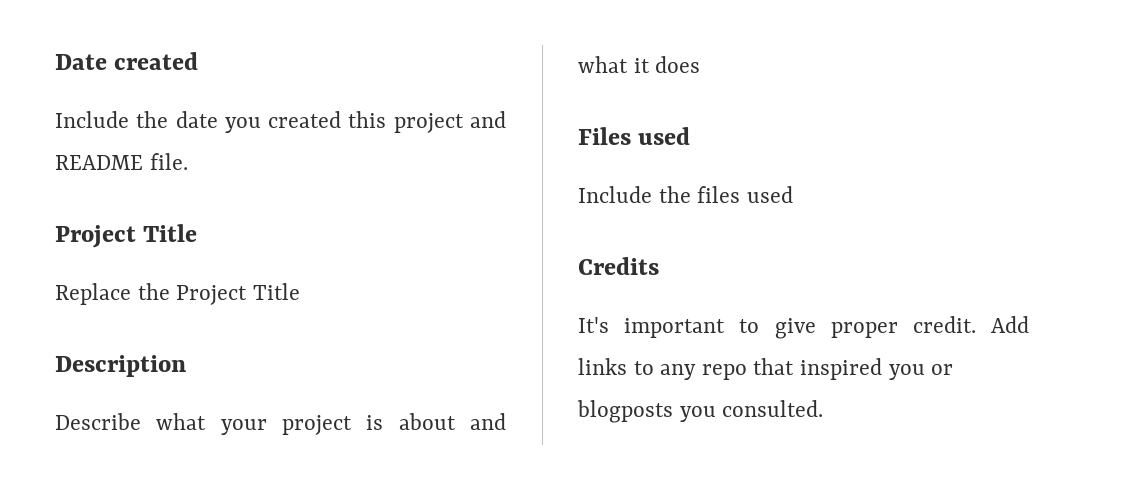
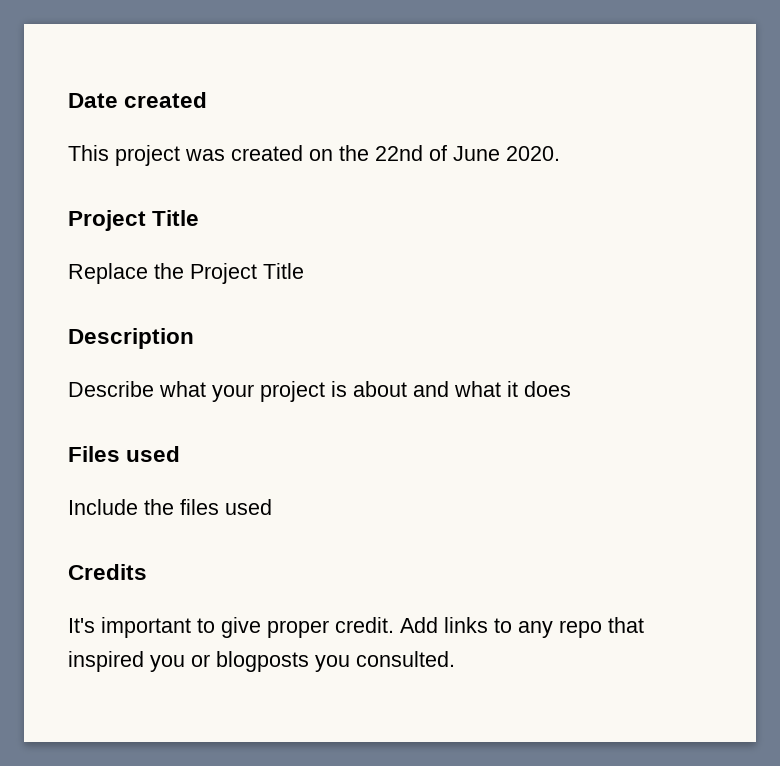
- Include the date you created this project and README file.
+ This project was created on the 22nd of June 2020.

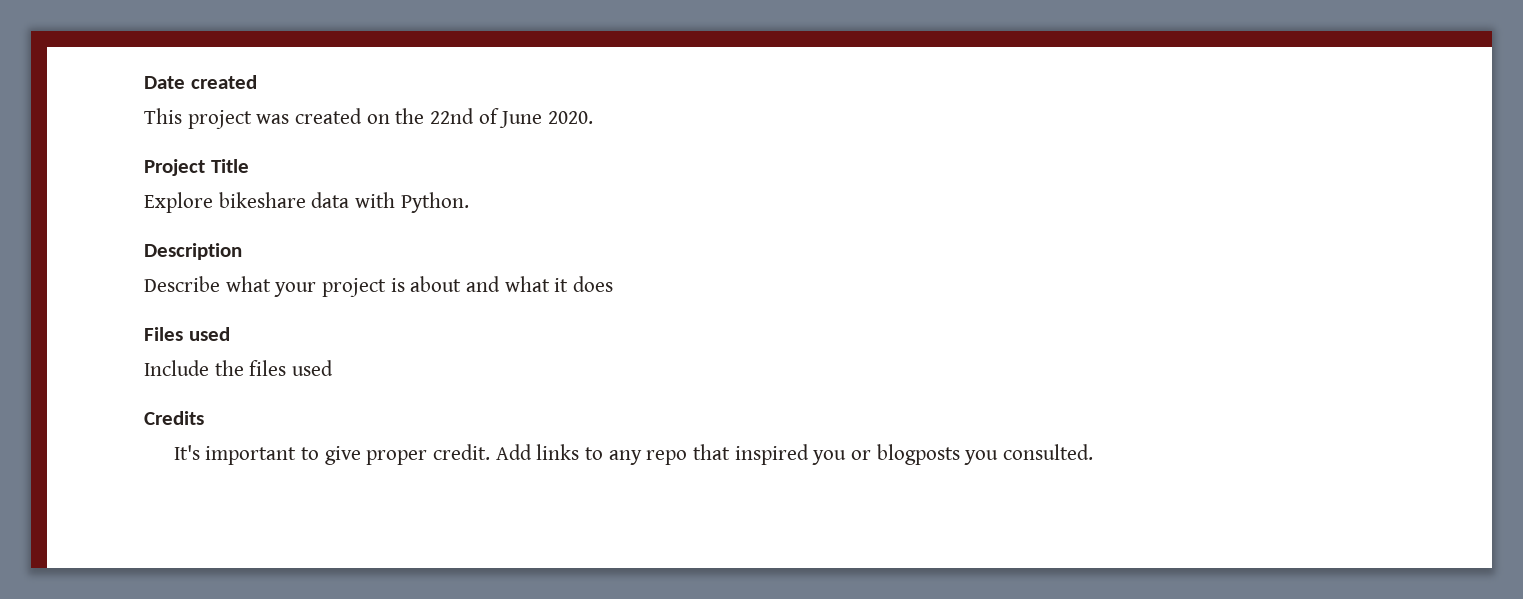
- Replace the Project Title
+ Explore bikeshare data with Python.

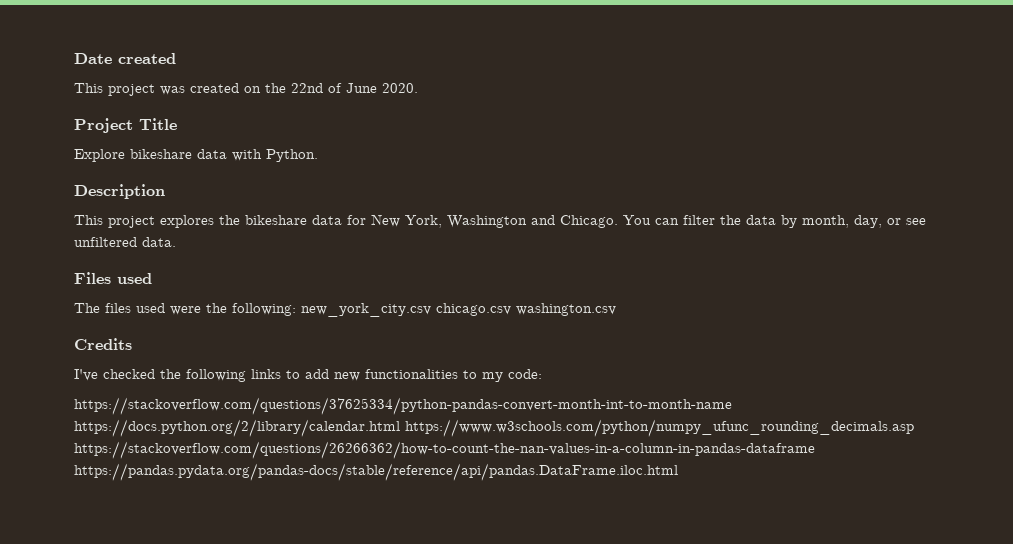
- Describe what your project is about and what it does
+ This project explores the bikeshare data for New York, Washington and Chicago. You can filter the data by month, day, or see unfiltered data.
- Include the files used
+ The files used were the following: new_york_city.csv chicago.csv washington.csv
  Credits
- It's important to give proper credit. Add links to any repo that inspired you or blogposts you consulted.
+ I've checked the following links to add new functionalities to my code:
+ https://stackoverflow.com/questions/37625334/python-pandas-convert-month-int-to-month-name https://docs.python.org/2/library/calendar.html https://www.w3schools.com/python/numpy_ufunc_rounding_decimals.asp https://stackoverflow.com/questions/26266362/how-to-count-the-nan-values-in-a-column-in-pandas-dataframe https://pandas.pydata.org/pandas-docs/stable/reference/api/pandas.DataFrame.iloc.html

